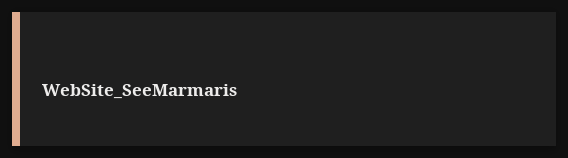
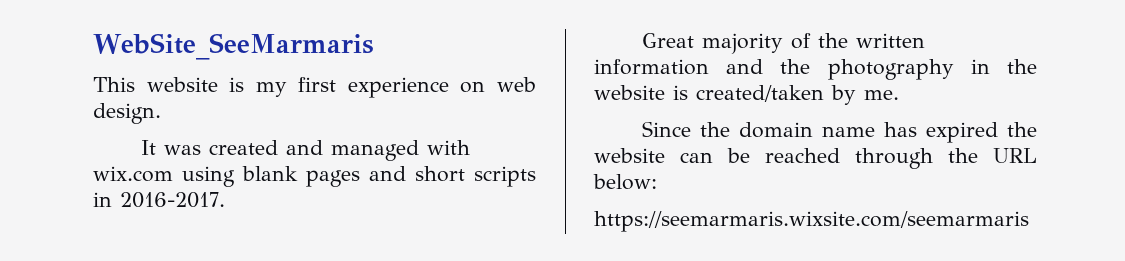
+ This website is my first experience on web design.
+ It was created and managed with wix.com using blank pages and short scripts in 2016-2017.
+ Great majority of the written information and the photography in the website is created/taken by me.
+ Since the domain name has expired the website can be reached through the URL below:
+ https://seemarmaris.wixsite.com/seemarmaris

